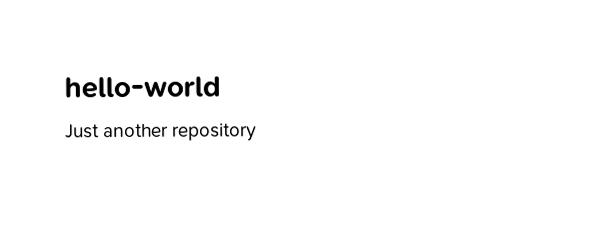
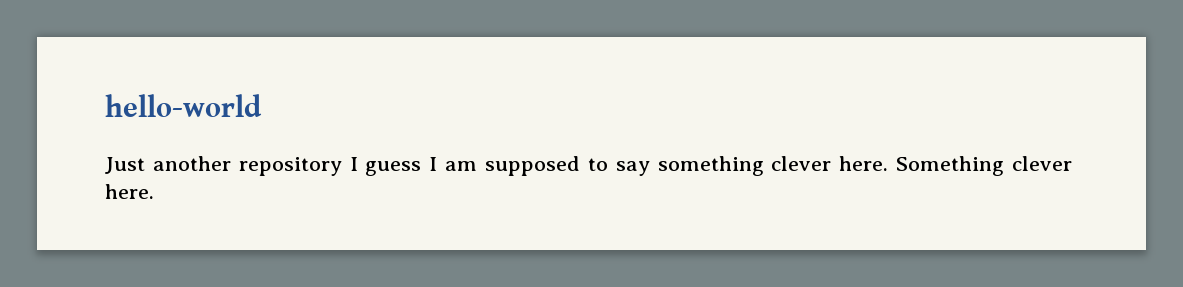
- Just another repository
+ Just another repository I guess I am supposed to say something clever here. Something clever here.

